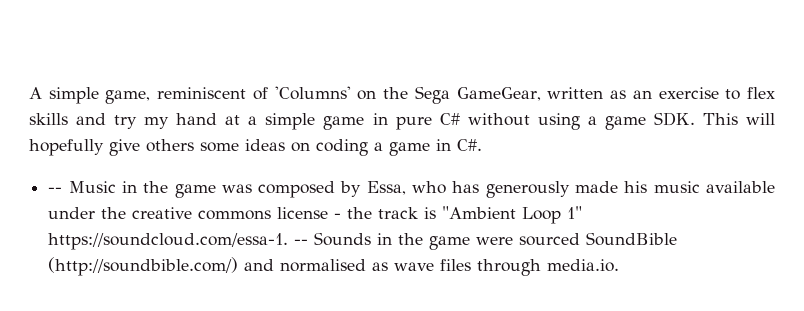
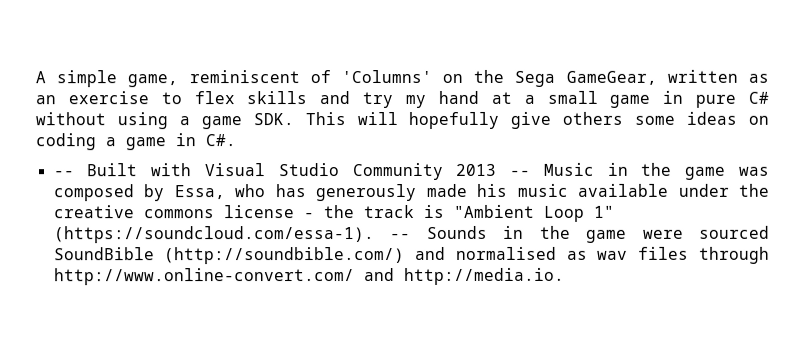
- A simple game, reminiscent of 'Columns' on the Sega GameGear, written as an exercise to flex skills and try my hand at a simple game in pure C# without using a game SDK. This will hopefully give others some ideas on coding a game in C#.
+ A simple game, reminiscent of 'Columns' on the Sega GameGear, written as an exercise to flex skills and try my hand at a small game in pure C# without using a game SDK. This will hopefully give others some ideas on coding a game in C#.
- -- Music in the game was composed by Essa, who has generously made his music available under the creative commons license - the track is "Ambient Loop 1" https://soundcloud.com/essa-1. -- Sounds in the game were sourced SoundBible (http://soundbible.com/) and normalised as wave files through media.io.
+ -- Built with Visual Studio Community 2013 -- Music in the game was composed by Essa, who has generously made his music available under the creative commons license - the track is "Ambient Loop 1" (https://soundcloud.com/essa-1). -- Sounds in the game were sourced SoundBible (http://soundbible.com/) and normalised as wav files through http://www.online-convert.com/ and http://media.io.

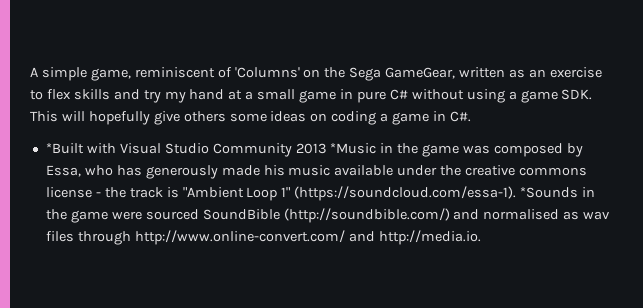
- -- Built with Visual Studio Community 2013 -- Music in the game was composed by Essa, who has generously made his music available under the creative commons license - the track is "Ambient Loop 1" (https://soundcloud.com/essa-1). -- Sounds in the game were sourced SoundBible (http://soundbible.com/) and normalised as wav files through http://www.online-convert.com/ and http://media.io.
+ *Built with Visual Studio Community 2013 *Music in the game was composed by Essa, who has generously made his music available under the creative commons license - the track is "Ambient Loop 1" (https://soundcloud.com/essa-1). *Sounds in the game were sourced SoundBible (http://soundbible.com/) and normalised as wav files through http://www.online-convert.com/ and http://media.io.

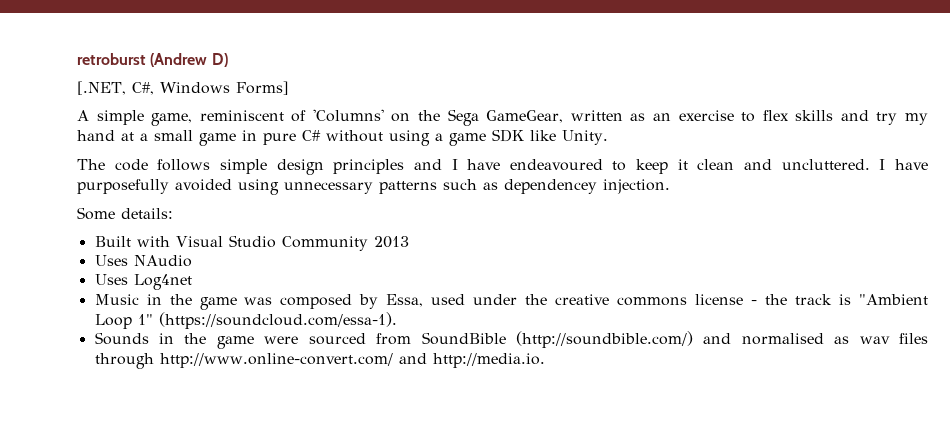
+ retroburst (Andrew D)
+ [.NET, C#, Windows Forms]
- A simple game, reminiscent of 'Columns' on the Sega GameGear, written as an exercise to flex skills and try my hand at a small game in pure C# without using a game SDK. This will hopefully give others some ideas on coding a game in C#.
- *Built with Visual Studio Community 2013 *Music in the game was composed by Essa, who has generously made his music available under the creative commons license - the track is "Ambient Loop 1" (https://soundcloud.com/essa-1). *Sounds in the game were sourced SoundBible (http://soundbible.com/) and normalised as wav files through http://www.online-convert.com/ and http://media.io.
+ A simple game, reminiscent of 'Columns' on the Sega GameGear, written as an exercise to flex skills and try my hand at a small game in pure C# without using a game SDK like Unity.
+ The code follows simple design principles and I have endeavoured to keep it clean and uncluttered. I have purposefully avoided using unnecessary patterns such as dependencey injection.
+ Some details:
+ Built with Visual Studio Community 2013
+ Uses NAudio
+ Uses Log4net
+ Music in the game was composed by Essa, used under the creative commons license - the track is "Ambient Loop 1" (https://soundcloud.com/essa-1).
+ Sounds in the game were sourced from SoundBible (http://soundbible.com/) and normalised as wav files through http://www.online-convert.com/ and http://media.io.

